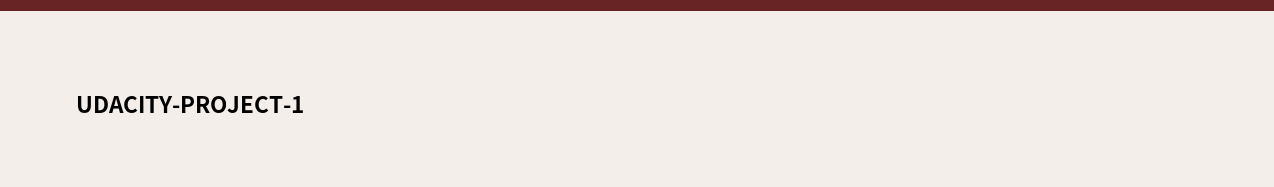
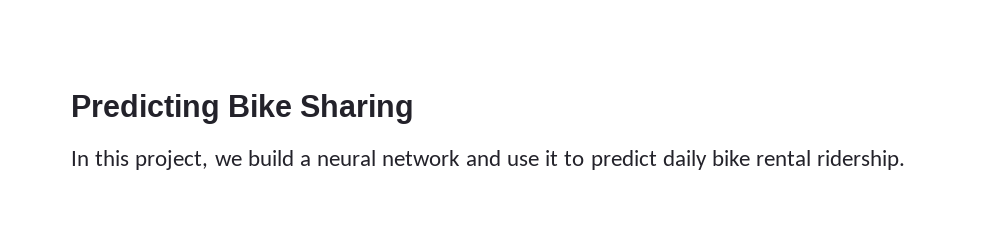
- UDACITY-PROJECT-1
+ Predicting Bike Sharing
+ In this project, we build a neural network and use it to predict daily bike rental ridership.

